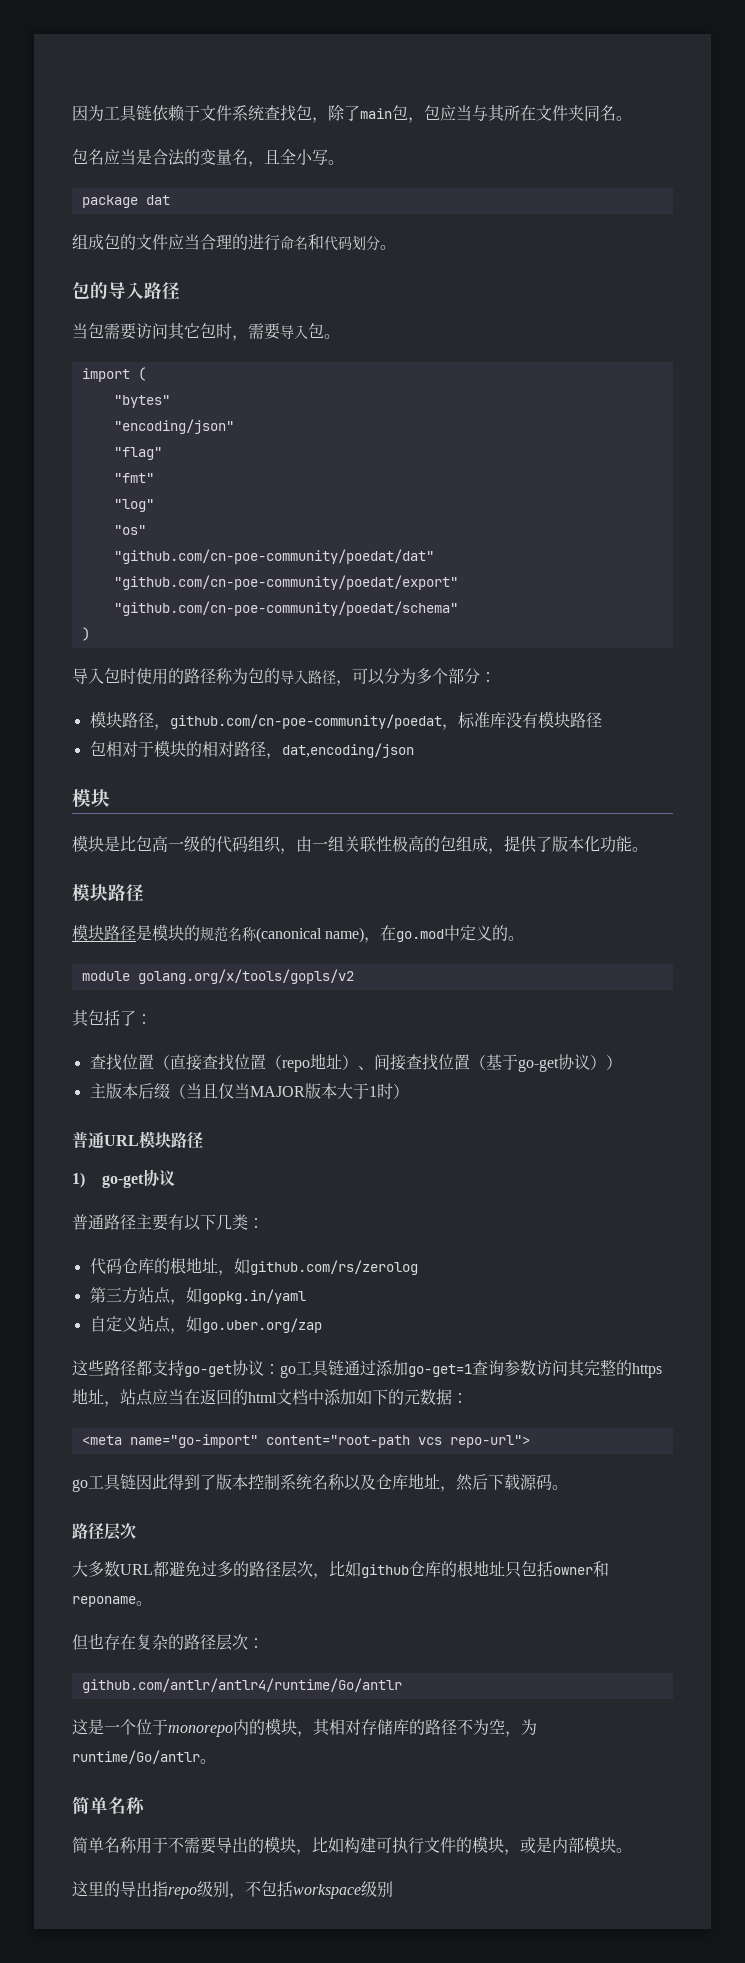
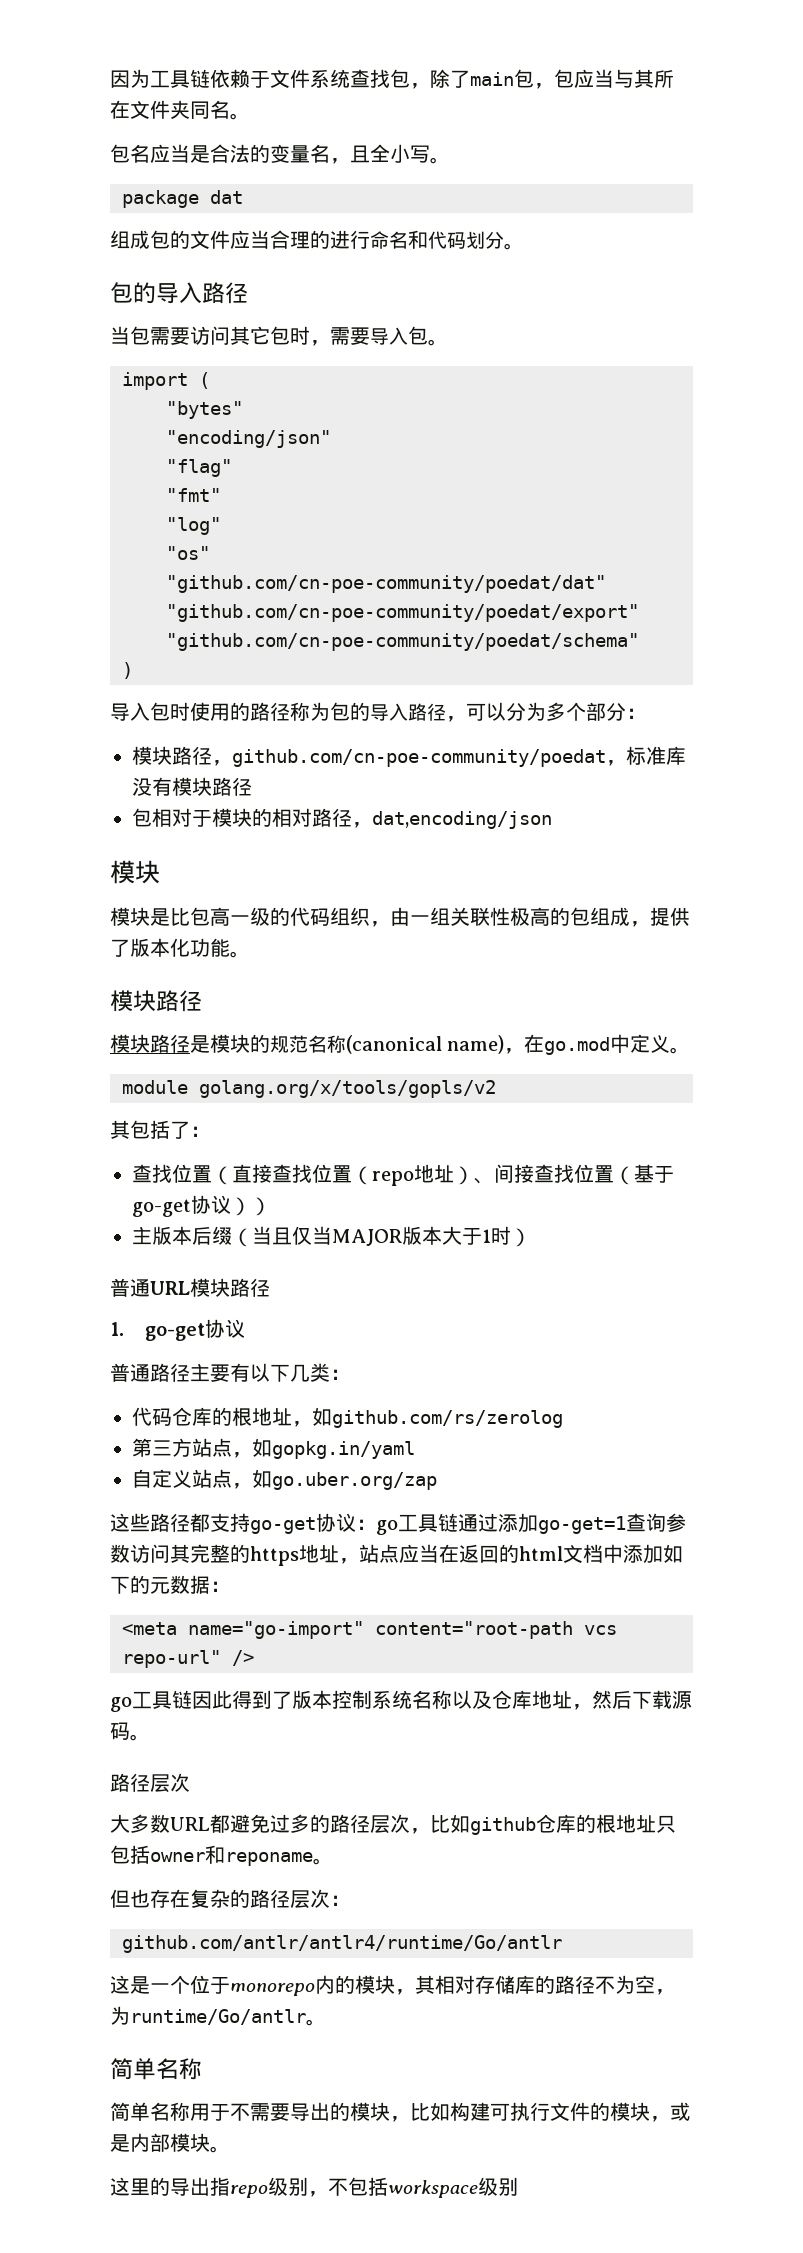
- 模块路径是模块的规范名称(canonical name)，在go.mod中定义的。
+ 模块路径是模块的规范名称(canonical name)，在go.mod中定义。
- 1) go-get协议
+ 1. go-get协议
- <meta name="go-import" content="root-path vcs repo-url">
+ <meta name="go-import" content="root-path vcs repo-url" />

